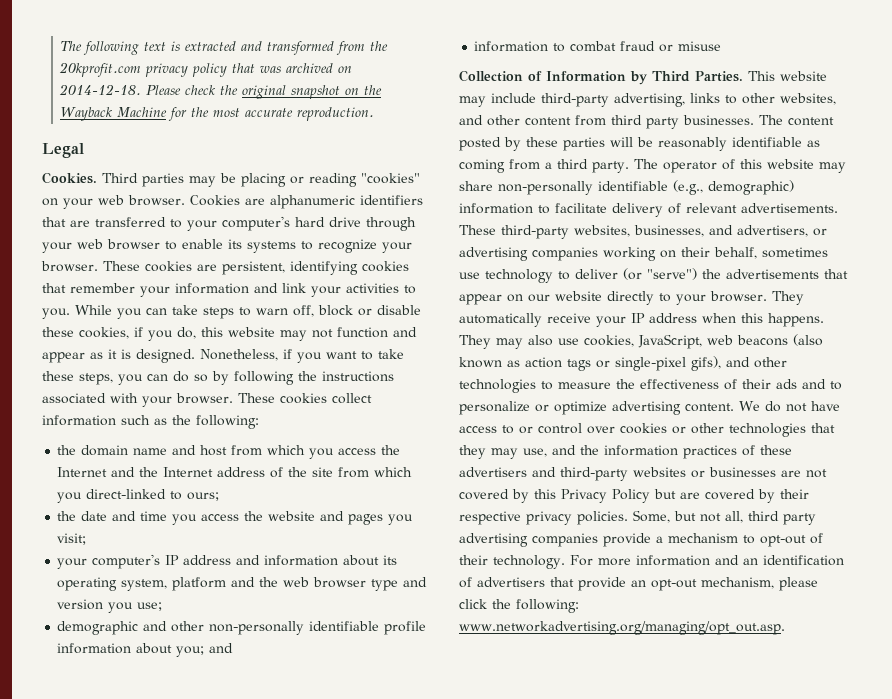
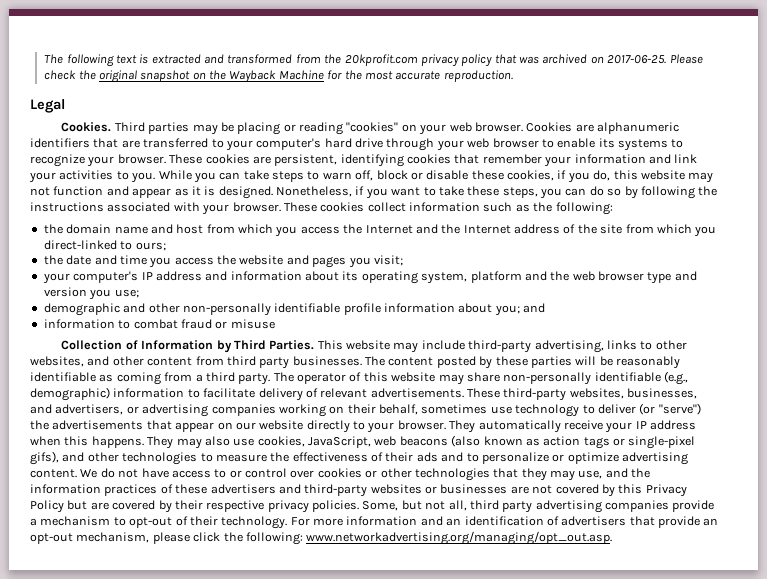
- The following text is extracted and transformed from the 20kprofit.com privacy policy that was archived on 2014-12-18.
+ The following text is extracted and transformed from the 20kprofit.com privacy policy that was archived on 2017-06-25.

